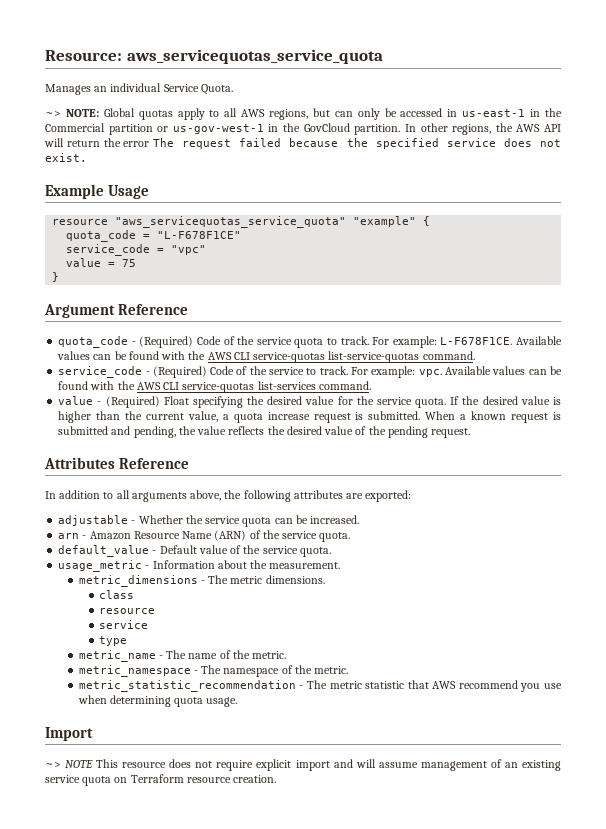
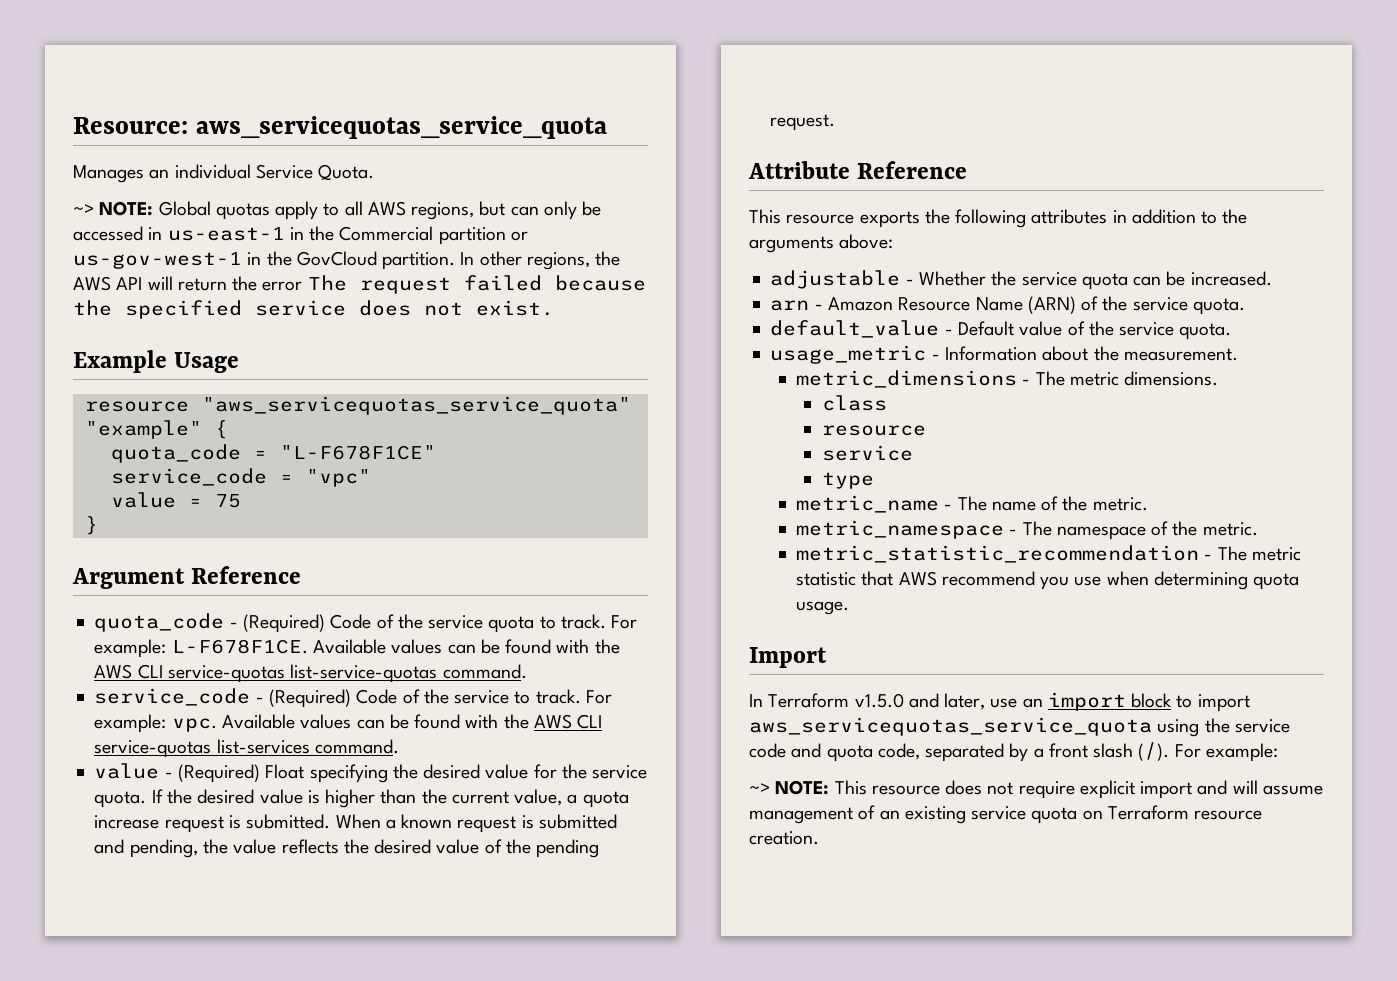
- Attributes Reference
- In addition to all arguments above, the following attributes are exported:
+ Attribute Reference
+ This resource exports the following attributes in addition to the arguments above:
- ~> NOTE This resource does not require explicit import and will assume management of an existing service quota on Terraform resource creation.
+ In Terraform v1.5.0 and later, use an import block to import aws_servicequotas_service_quota using the service code and quota code, separated by a front slash (/). For example:
+ ~> NOTE: This resource does not require explicit import and will assume management of an existing service quota on Terraform resource creation.

